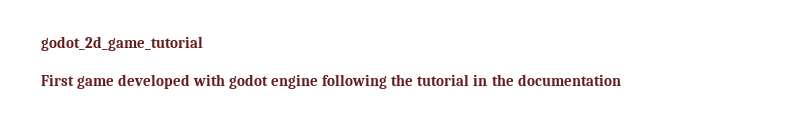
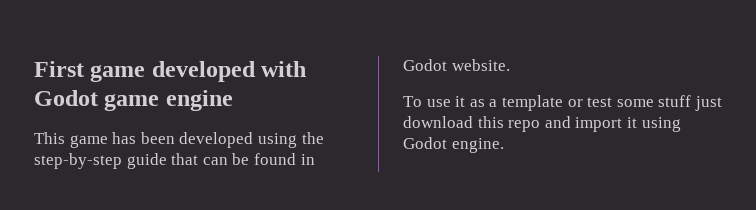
- godot_2d_game_tutorial
- First game developed with godot engine following the tutorial in the documentation
+ First game developed with Godot game engine
+ This game has been developed using the step-by-step guide that can be found in Godot website.
+ To use it as a template or test some stuff just download this repo and import it using Godot engine.

